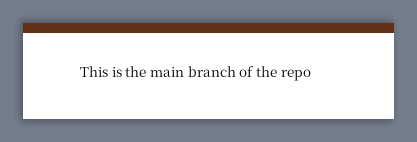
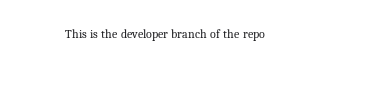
- This is the main branch of the repo
+ This is the developer branch of the repo

